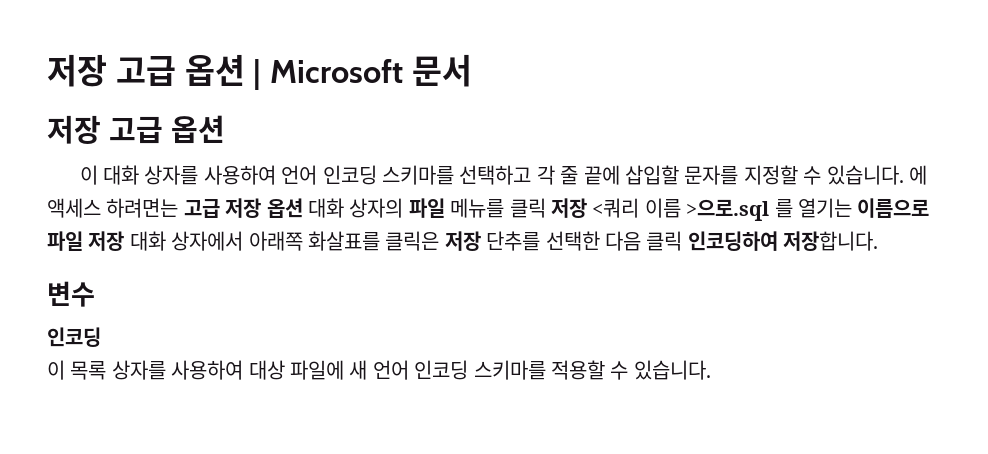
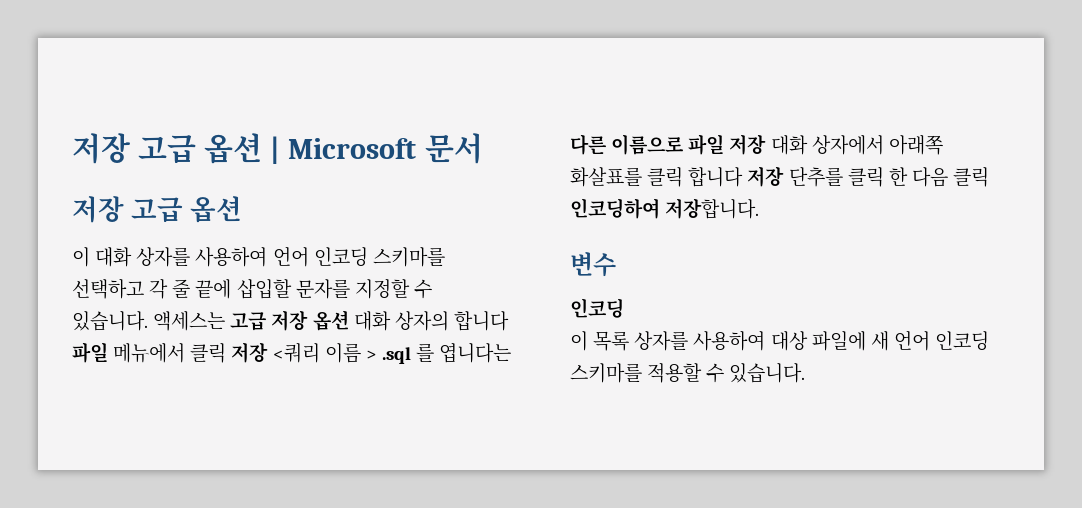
- 에 액세스 하려면는 고급 저장 옵션 대화 상자의 파일 메뉴를 클릭 저장 <쿼리 이름 >으로.sql 를 열기는 이름으로 파일 저장 대화 상자에서 아래쪽 화살표를 클릭은 저장 단추를 선택한 다음 클릭 인코딩하여 저장합니다.
+ 액세스는 고급 저장 옵션 대화 상자의 합니다 파일 메뉴에서 클릭 저장 <쿼리 이름 > .sql 를 엽니다는 다른 이름으로 파일 저장 대화 상자에서 아래쪽 화살표를 클릭 합니다 저장 단추를 클릭 한 다음 클릭 인코딩하여 저장합니다.

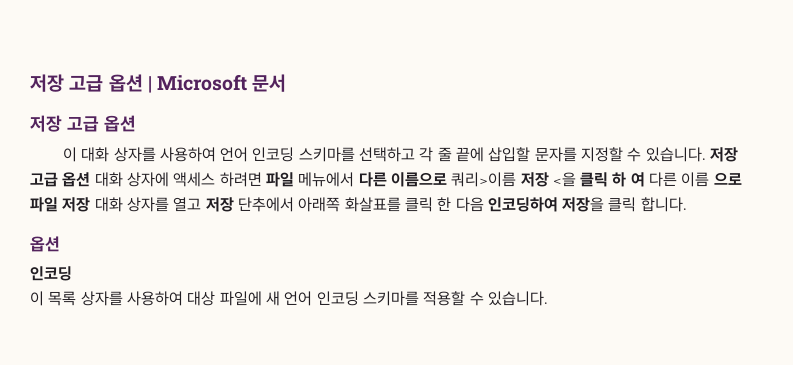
- 액세스는 고급 저장 옵션 대화 상자의 합니다 파일 메뉴에서 클릭 저장 <쿼리 이름 > .sql 를 엽니다는 다른 이름으로 파일 저장 대화 상자에서 아래쪽 화살표를 클릭 합니다 저장 단추를 클릭 한 다음 클릭 인코딩하여 저장합니다.
- 변수
+ 저장 고급 옵션 대화 상자에 액세스 하려면 파일 메뉴에서 다른 이름으로 쿼리>이름 저장 <을 클릭 하 여 다른 이름 으로 파일 저장 대화 상자를 열고 저장 단추에서 아래쪽 화살표를 클릭 한 다음 인코딩하여 저장을 클릭 합니다.
+ 옵션

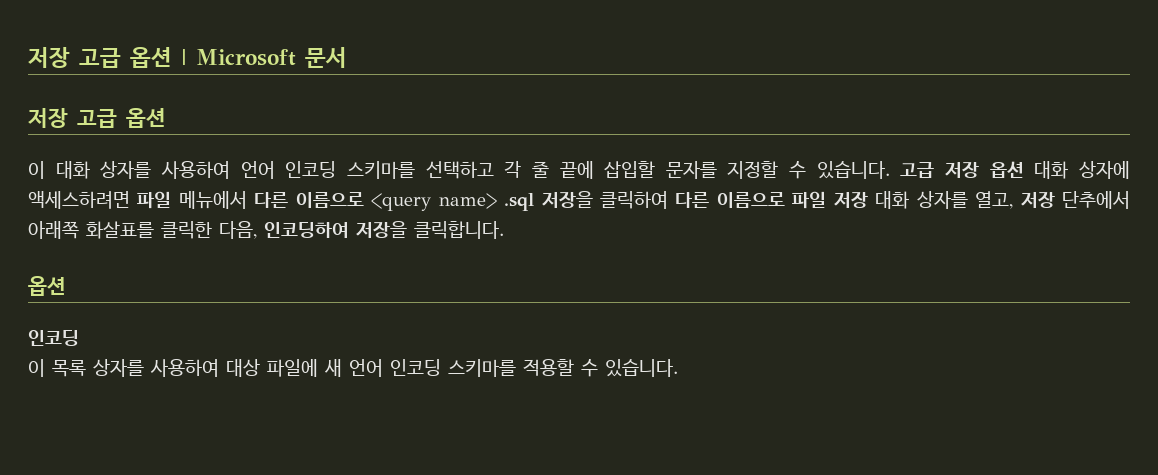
- 저장 고급 옵션 대화 상자에 액세스 하려면 파일 메뉴에서 다른 이름으로 쿼리>이름 저장 <을 클릭 하 여 다른 이름 으로 파일 저장 대화 상자를 열고 저장 단추에서 아래쪽 화살표를 클릭 한 다음 인코딩하여 저장을 클릭 합니다.
+ 고급 저장 옵션 대화 상자에 액세스하려면 파일 메뉴에서 다른 이름으로 <query name> .sql 저장을 클릭하여 다른 이름으로 파일 저장 대화 상자를 열고, 저장 단추에서 아래쪽 화살표를 클릭한 다음, 인코딩하여 저장을 클릭합니다.

